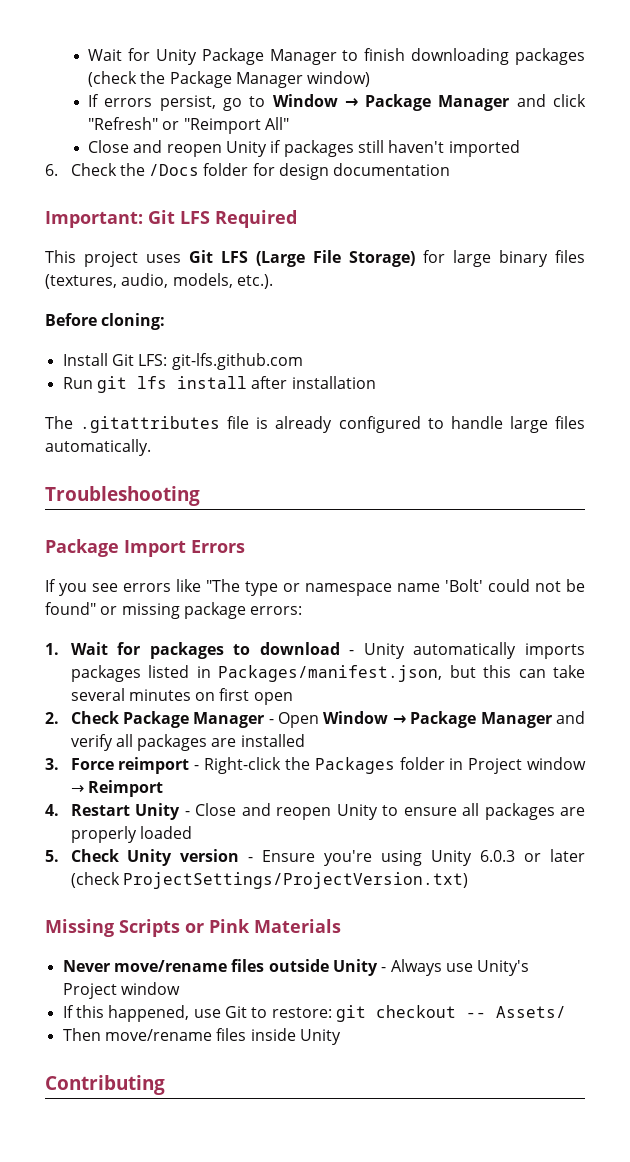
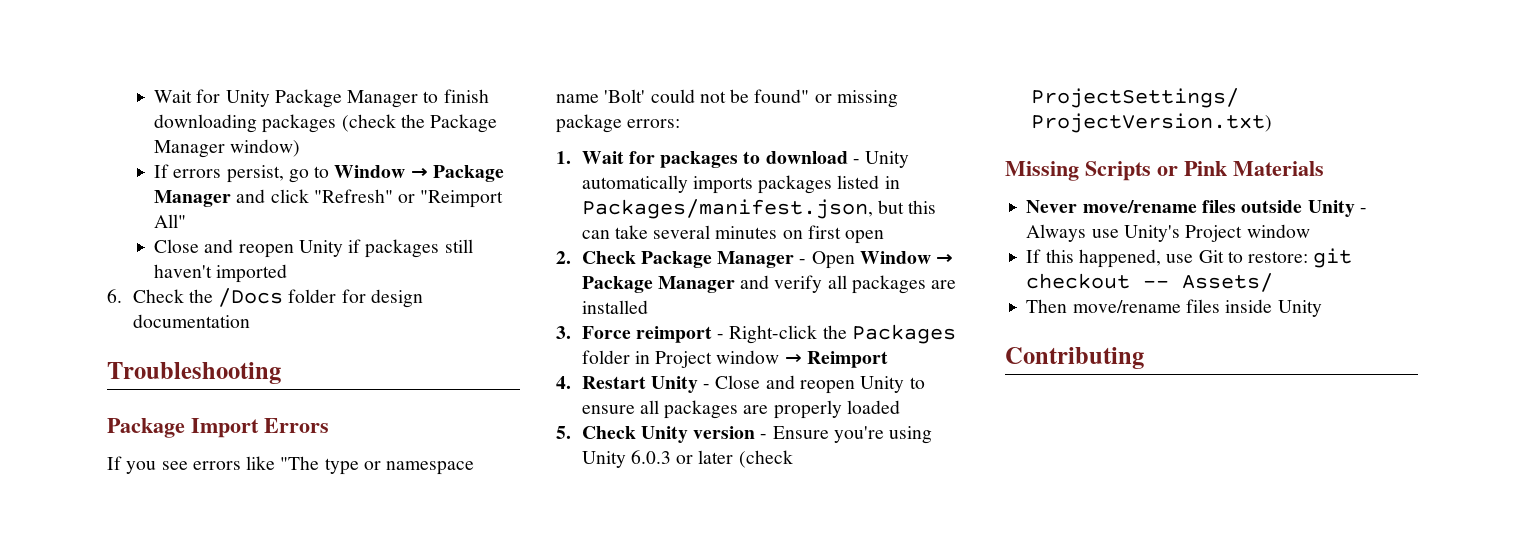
- Important: Git LFS Required
- This project uses Git LFS (Large File Storage) for large binary files (textures, audio, models, etc.).
- Before cloning:
- Install Git LFS: git-lfs.github.com
- Run git lfs install after installation
- The .gitattributes file is already configured to handle large files automatically.

